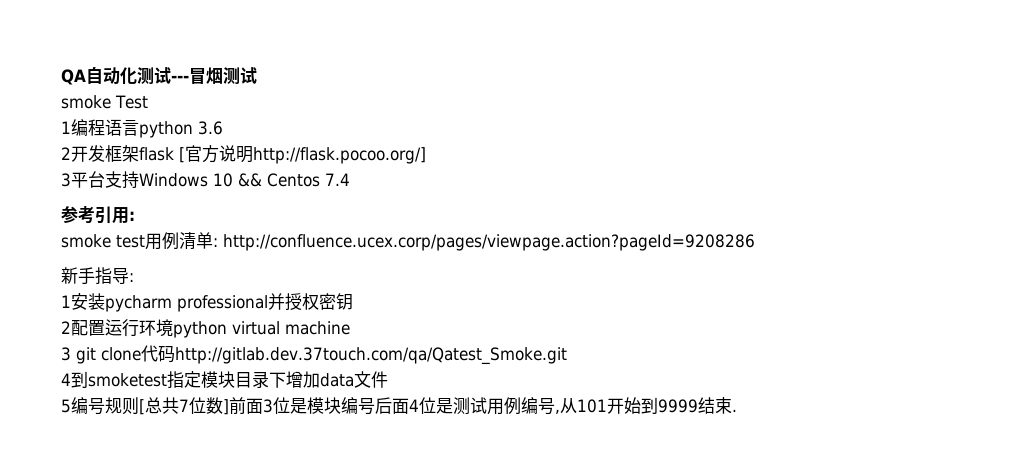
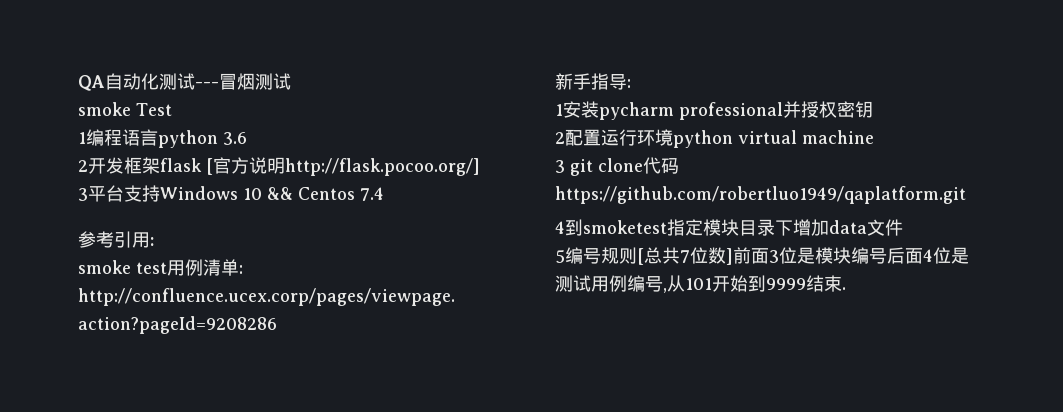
- 3 git clone代码http://gitlab.dev.37touch.com/qa/Qatest_Smoke.git
+ 3 git clone代码https://github.com/robertluo1949/qaplatform.git

